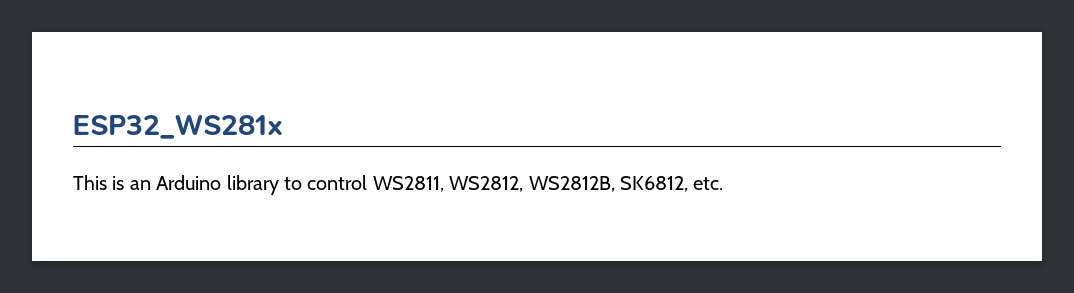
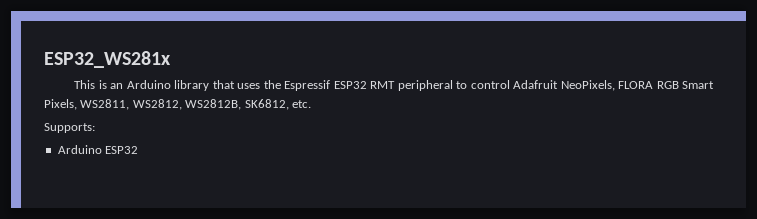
- This is an Arduino library to control WS2811, WS2812, WS2812B, SK6812, etc.
+ This is an Arduino library that uses the Espressif ESP32 RMT peripheral to control Adafruit NeoPixels, FLORA RGB Smart Pixels, WS2811, WS2812, WS2812B, SK6812, etc.
+ Supports:
+ Arduino ESP32

